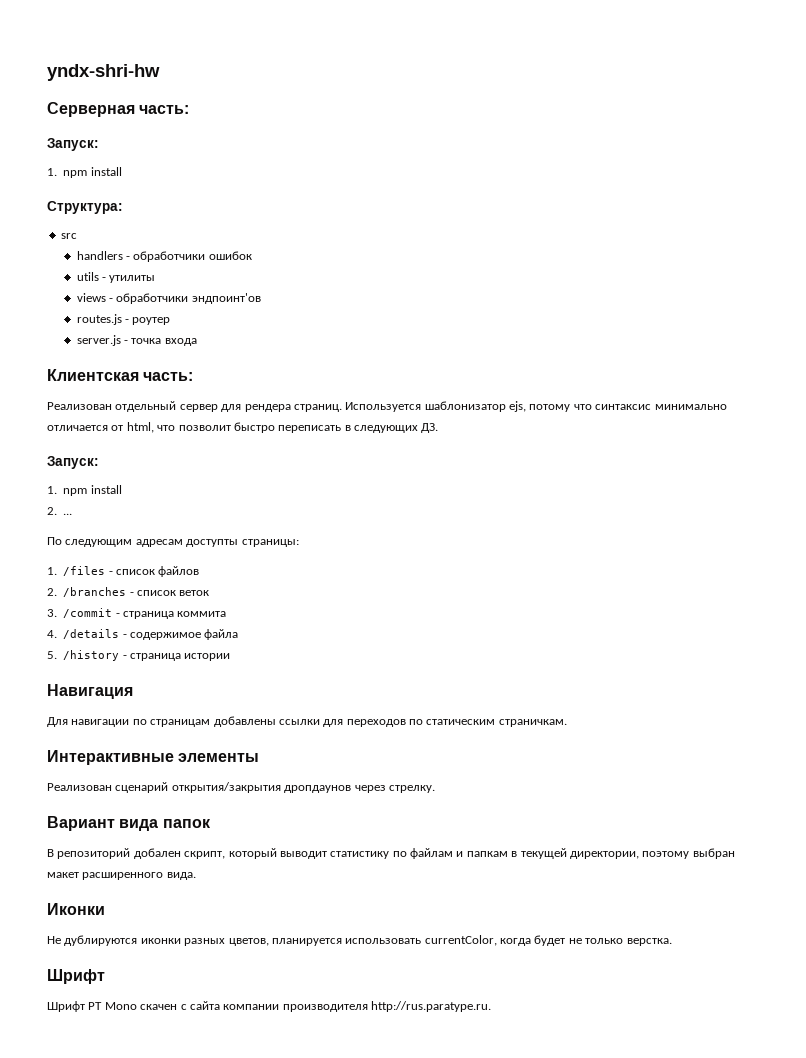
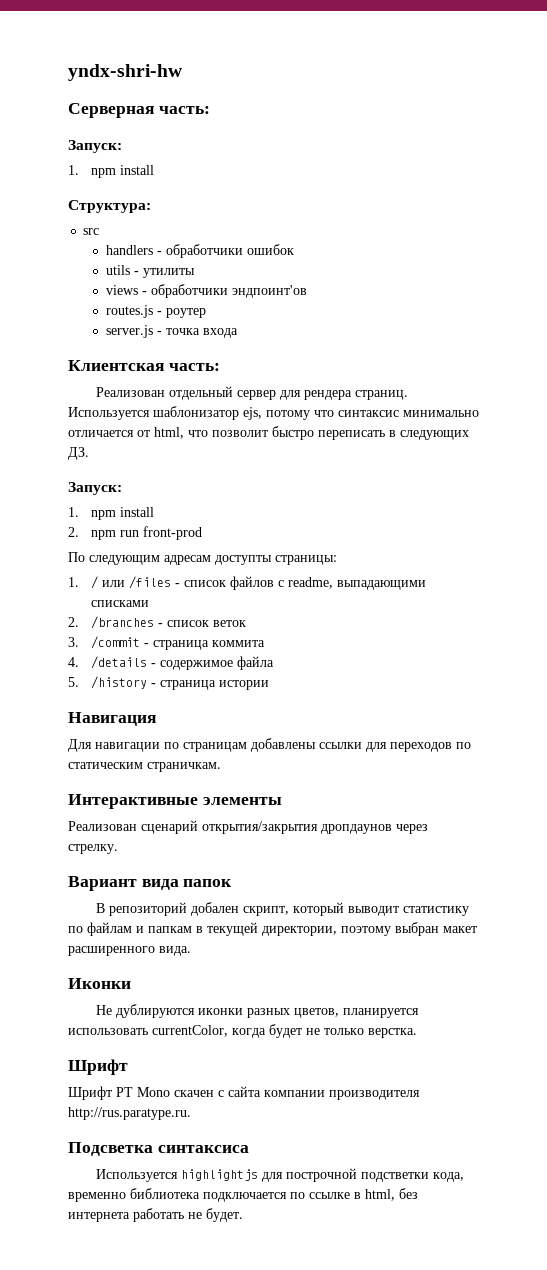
- 2. ...
+ 2. npm run front-prod
- 1. /files - список файлов
+ 1. / или /files - список файлов c readme, выпадающими списками
+ Подсветка синтаксиса
+ Используется highlightjs для построчной подстветки кода, временно библиотека подключается по ссылке в html, без интернета работать не будет.

